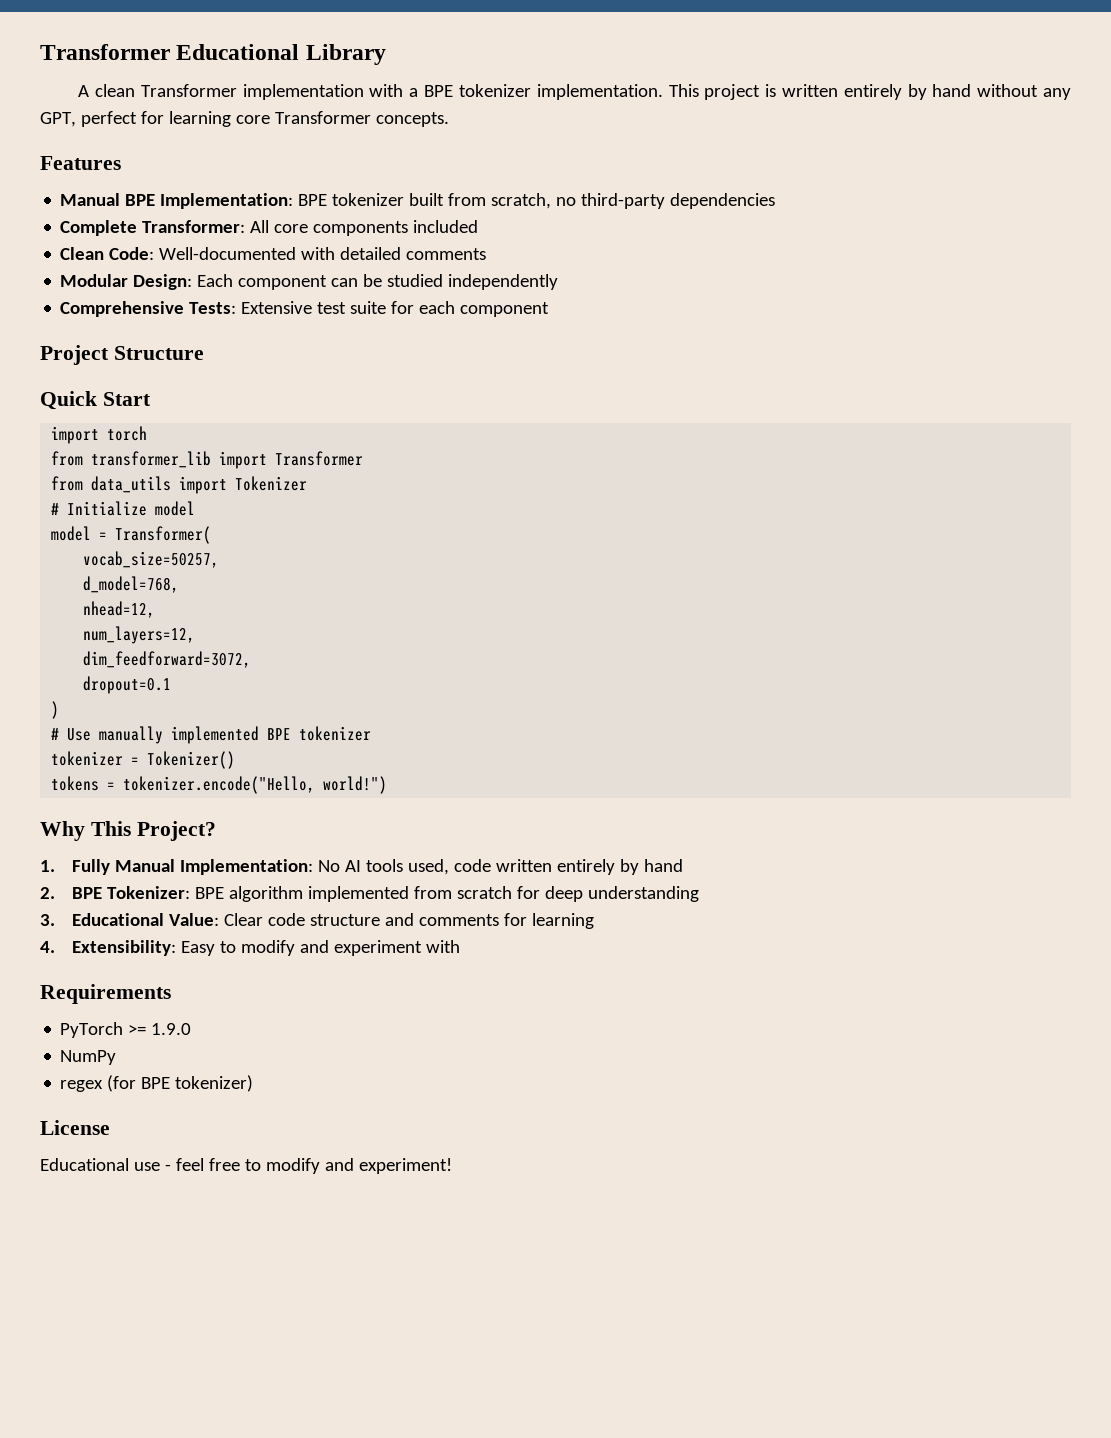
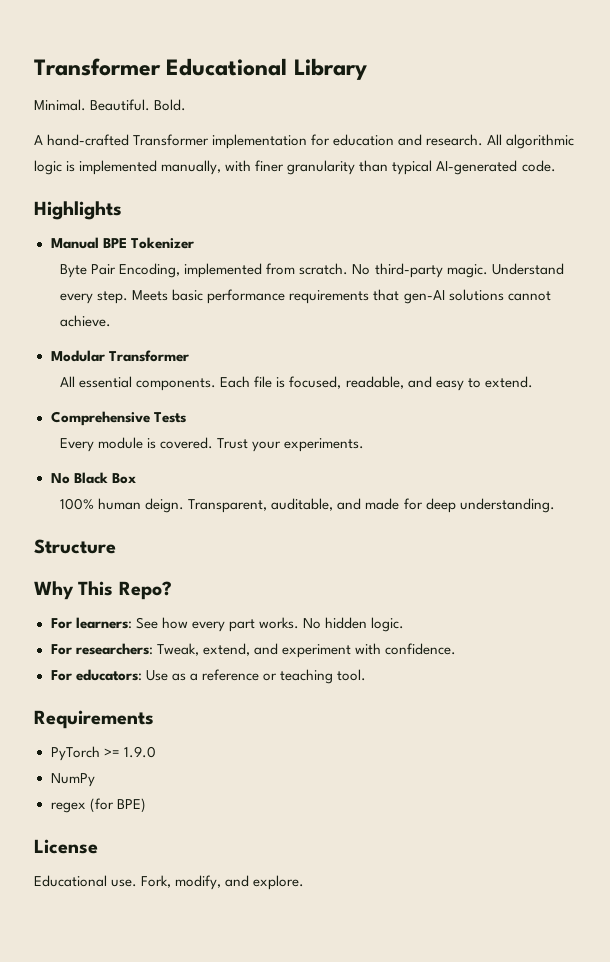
+ Minimal. Beautiful. Bold.
- A clean Transformer implementation with a BPE tokenizer implementation. This project is written entirely by hand without any GPT, perfect for learning core Transformer concepts.
- Features
- Manual BPE Implementation: BPE tokenizer built from scratch, no third-party dependencies
- Complete Transformer: All core components included
- Clean Code: Well-documented with detailed comments
- Modular Design: Each component can be studied independently
- Comprehensive Tests: Extensive test suite for each component
- Project Structure
- Quick Start
- import torch
- from transformer_lib import Transformer
- from data_utils import Tokenizer
- # Initialize model
- model = Transformer(
- vocab_size=50257,
- d_model=768,
- nhead=12,
- num_layers=12,
- dim_feedforward=3072,
- dropout=0.1
- )
- # Use manually implemented BPE tokenizer
- tokenizer = Tokenizer()
- tokens = tokenizer.encode("Hello, world!")
- Why This Project?
- 1. Fully Manual Implementation: No AI tools used, code written entirely by hand
- 2. BPE Tokenizer: BPE algorithm implemented from scratch for deep understanding
- 3. Educational Value: Clear code structure and comments for learning
- 4. Extensibility: Easy to modify and experiment with
+ A hand-crafted Transformer implementation for education and research. All algorithmic logic is implemented manually, with finer granularity than typical AI-generated code.
+ Highlights
+ Manual BPE Tokenizer
+ Byte Pair Encoding, implemented from scratch. No third-party magic. Understand every step. Meets basic performance requirements that gen-AI solutions cannot achieve.
+ Modular Transformer
+ All essential components. Each file is focused, readable, and easy to extend.
+ Comprehensive Tests
+ Every module is covered. Trust your experiments.
+ No Black Box
+ 100% human deign. Transparent, auditable, and made for deep understanding.
+ Structure
+ Why This Repo?
+ For learners: See how every part works. No hidden logic.
+ For researchers: Tweak, extend, and experiment with confidence.
+ For educators: Use as a reference or teaching tool.
- regex (for BPE tokenizer)
+ regex (for BPE)
- Educational use - feel free to modify and experiment!
+ Educational use. Fork, modify, and explore.

